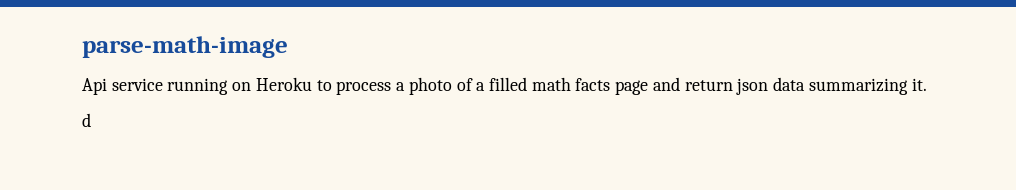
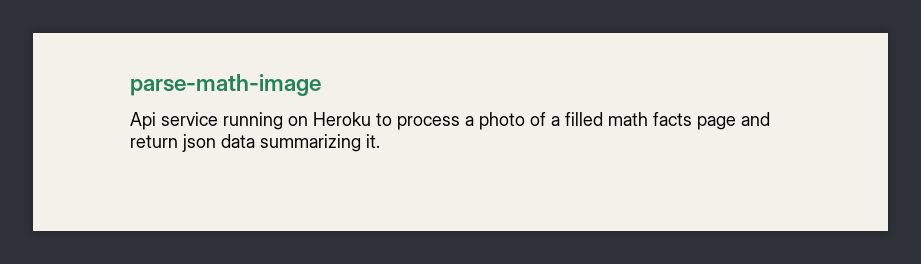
- d

